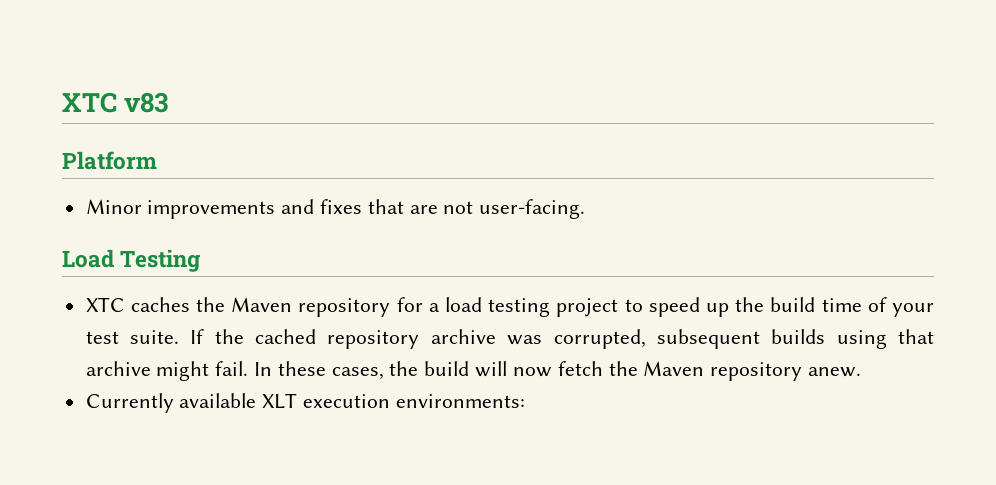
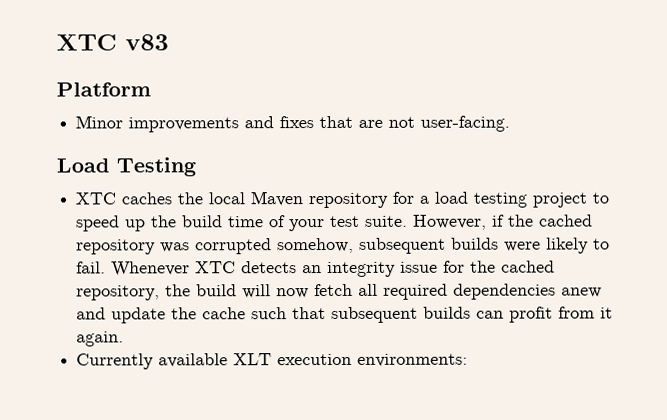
- XTC caches the Maven repository for a load testing project to speed up the build time of your test suite.
+ XTC caches the local Maven repository for a load testing project to speed up the build time of your test suite.
- If the cached repository archive was corrupted, subsequent builds using that archive might fail. In these cases, the build will now fetch the Maven repository anew.
+ However, if the cached repository was corrupted somehow, subsequent builds were likely to fail. Whenever XTC detects an integrity issue for the cached repository, the build will now fetch all required dependencies anew and update the cache such that subsequent builds can profit from it again.

